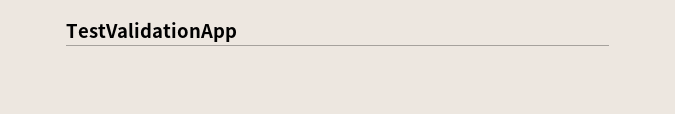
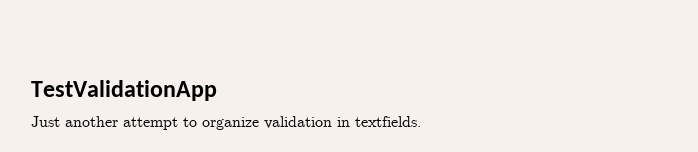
+ Just another attempt to organize validation in textfields.

